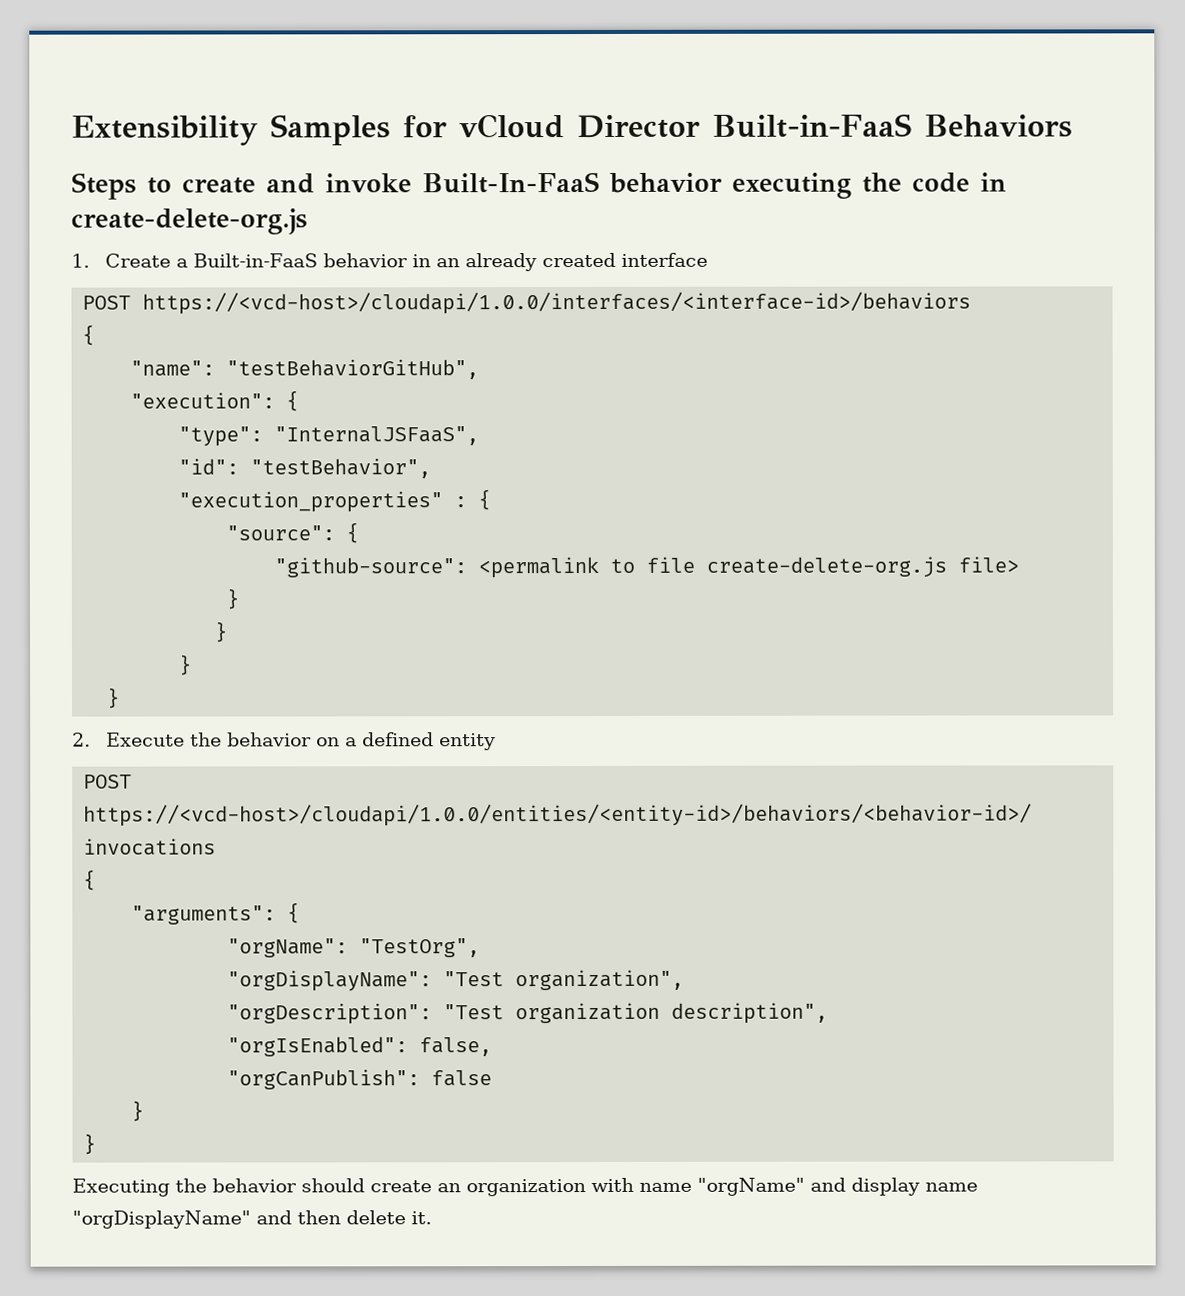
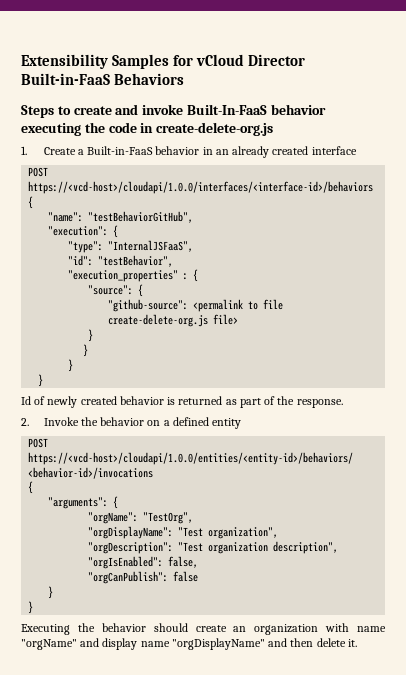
+ Id of newly created behavior is returned as part of the response.
- 2. Execute the behavior on a defined entity
+ 2. Invoke the behavior on a defined entity

